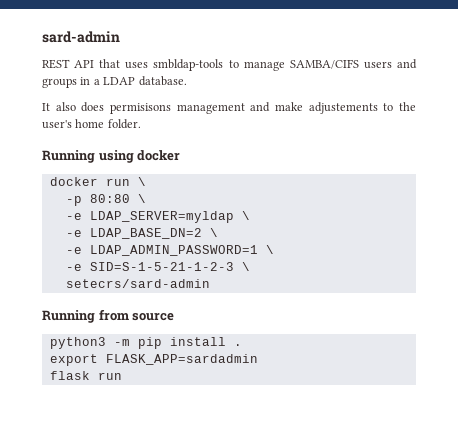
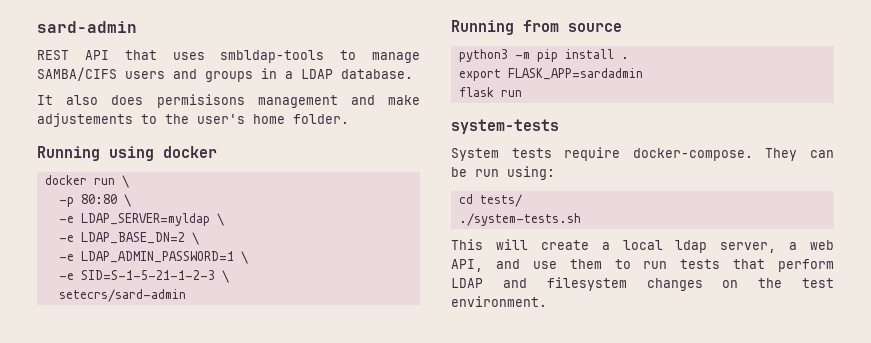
+ system-tests
+ System tests require docker-compose. They can be run using:
+ cd tests/
+ ./system-tests.sh
+ This will create a local ldap server, a web API, and use them to run tests that perform LDAP and filesystem changes on the test environment.

